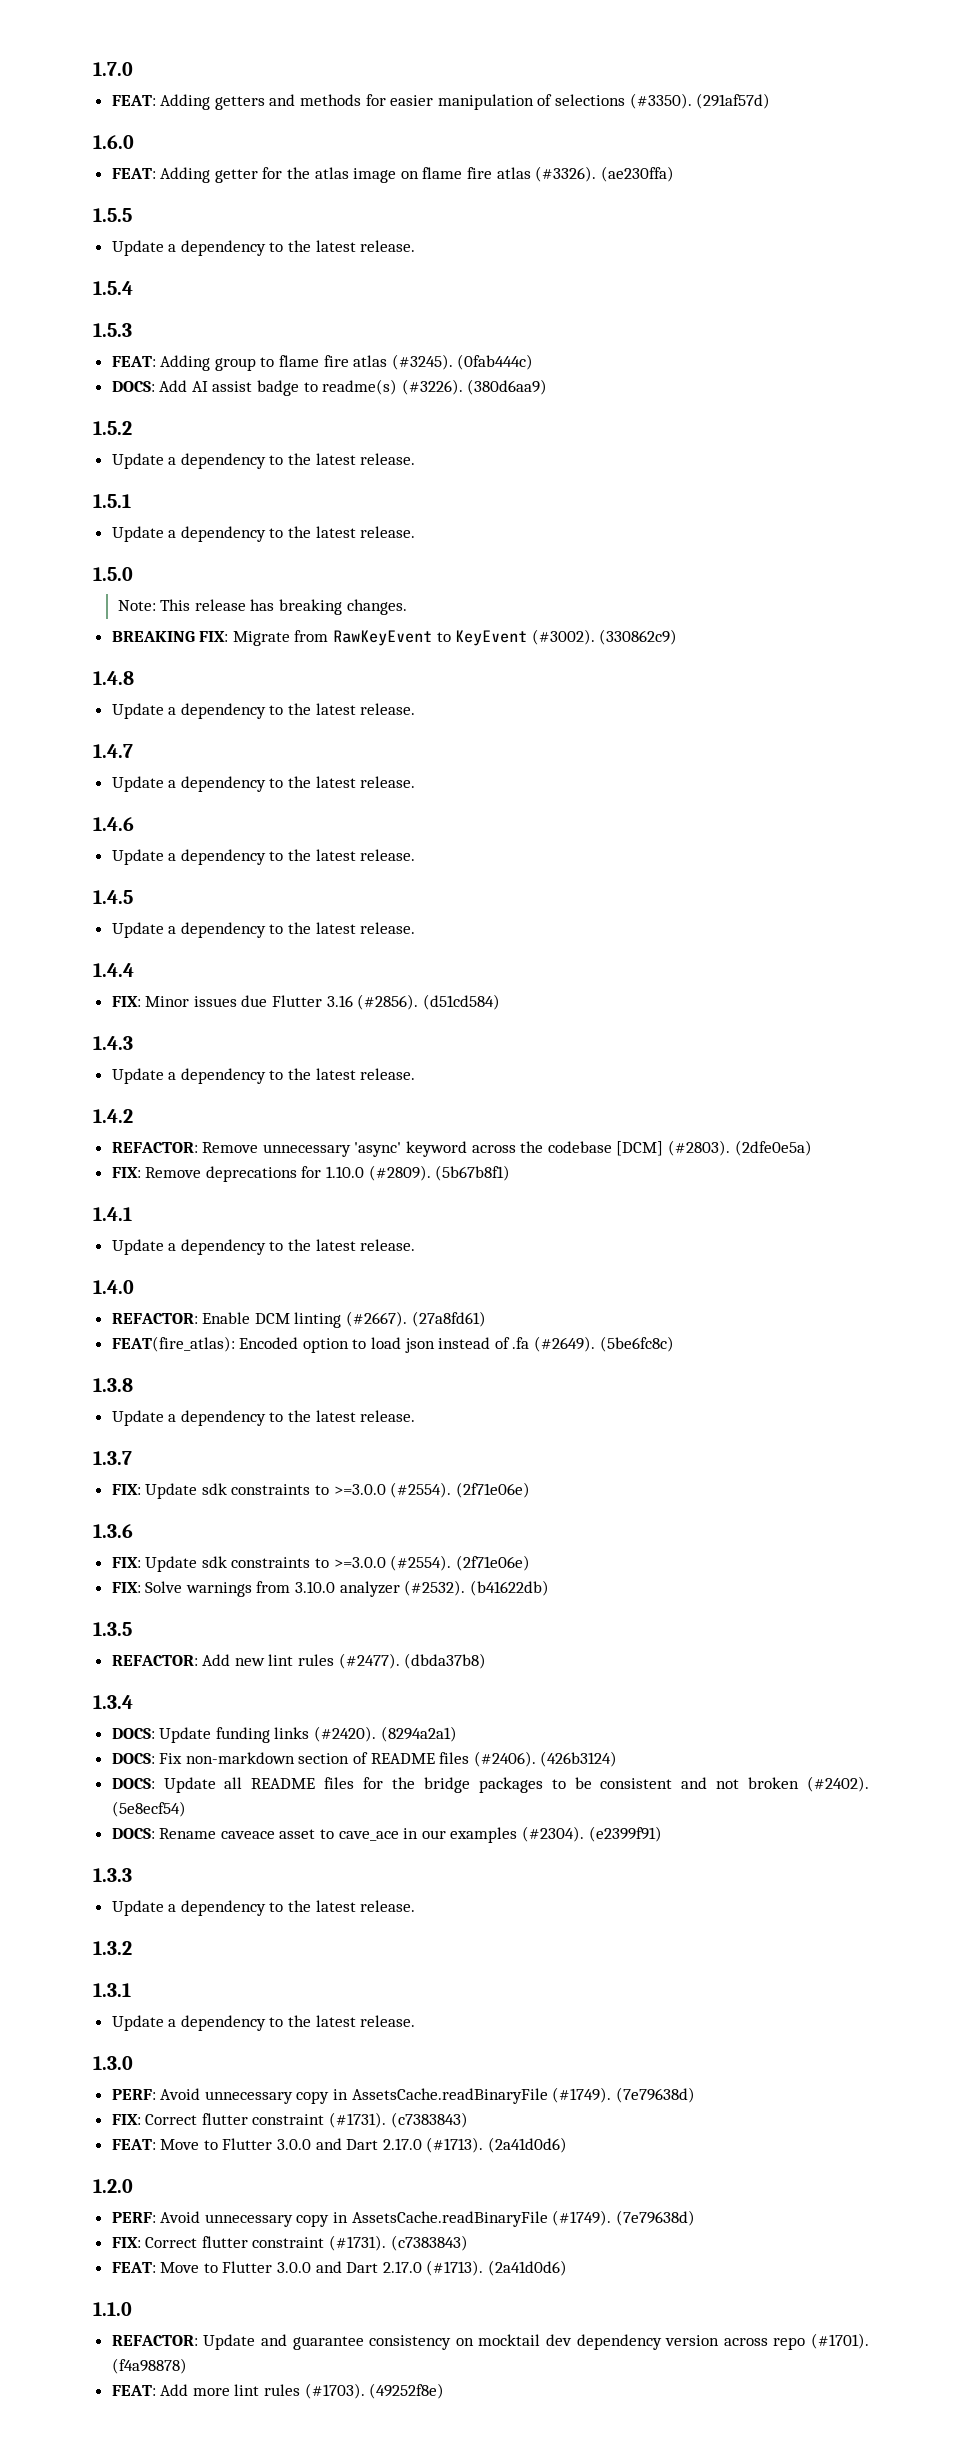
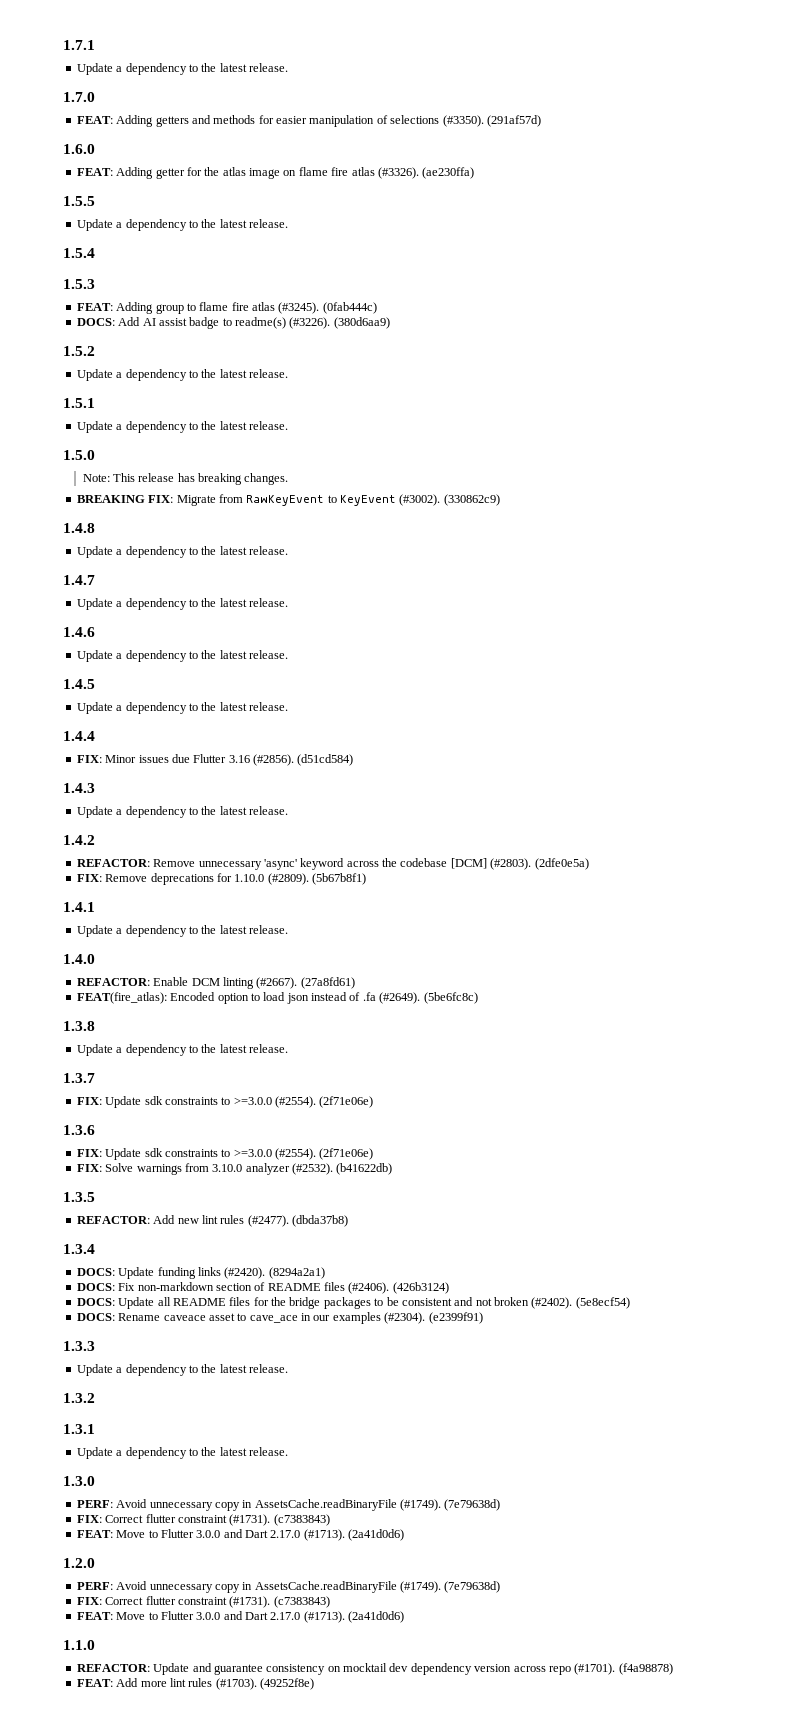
+ 1.7.1
+ Update a dependency to the latest release.

